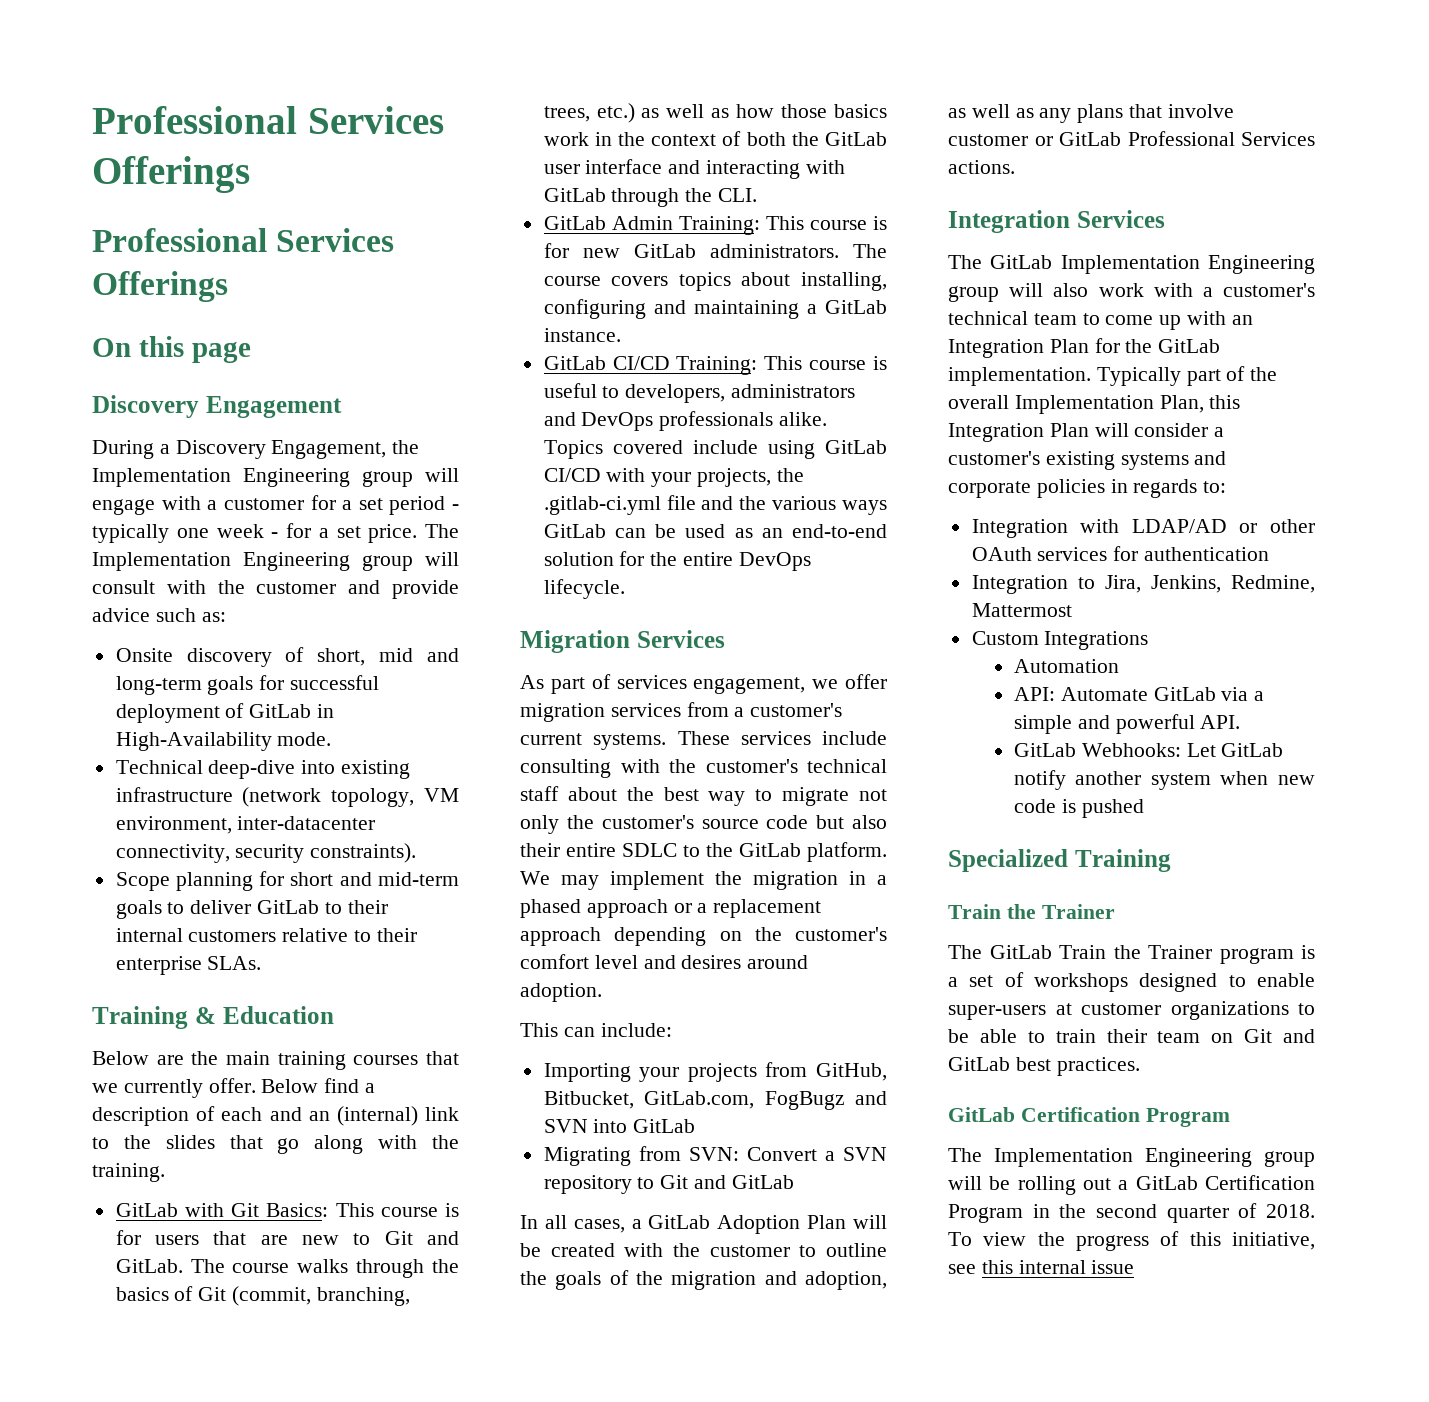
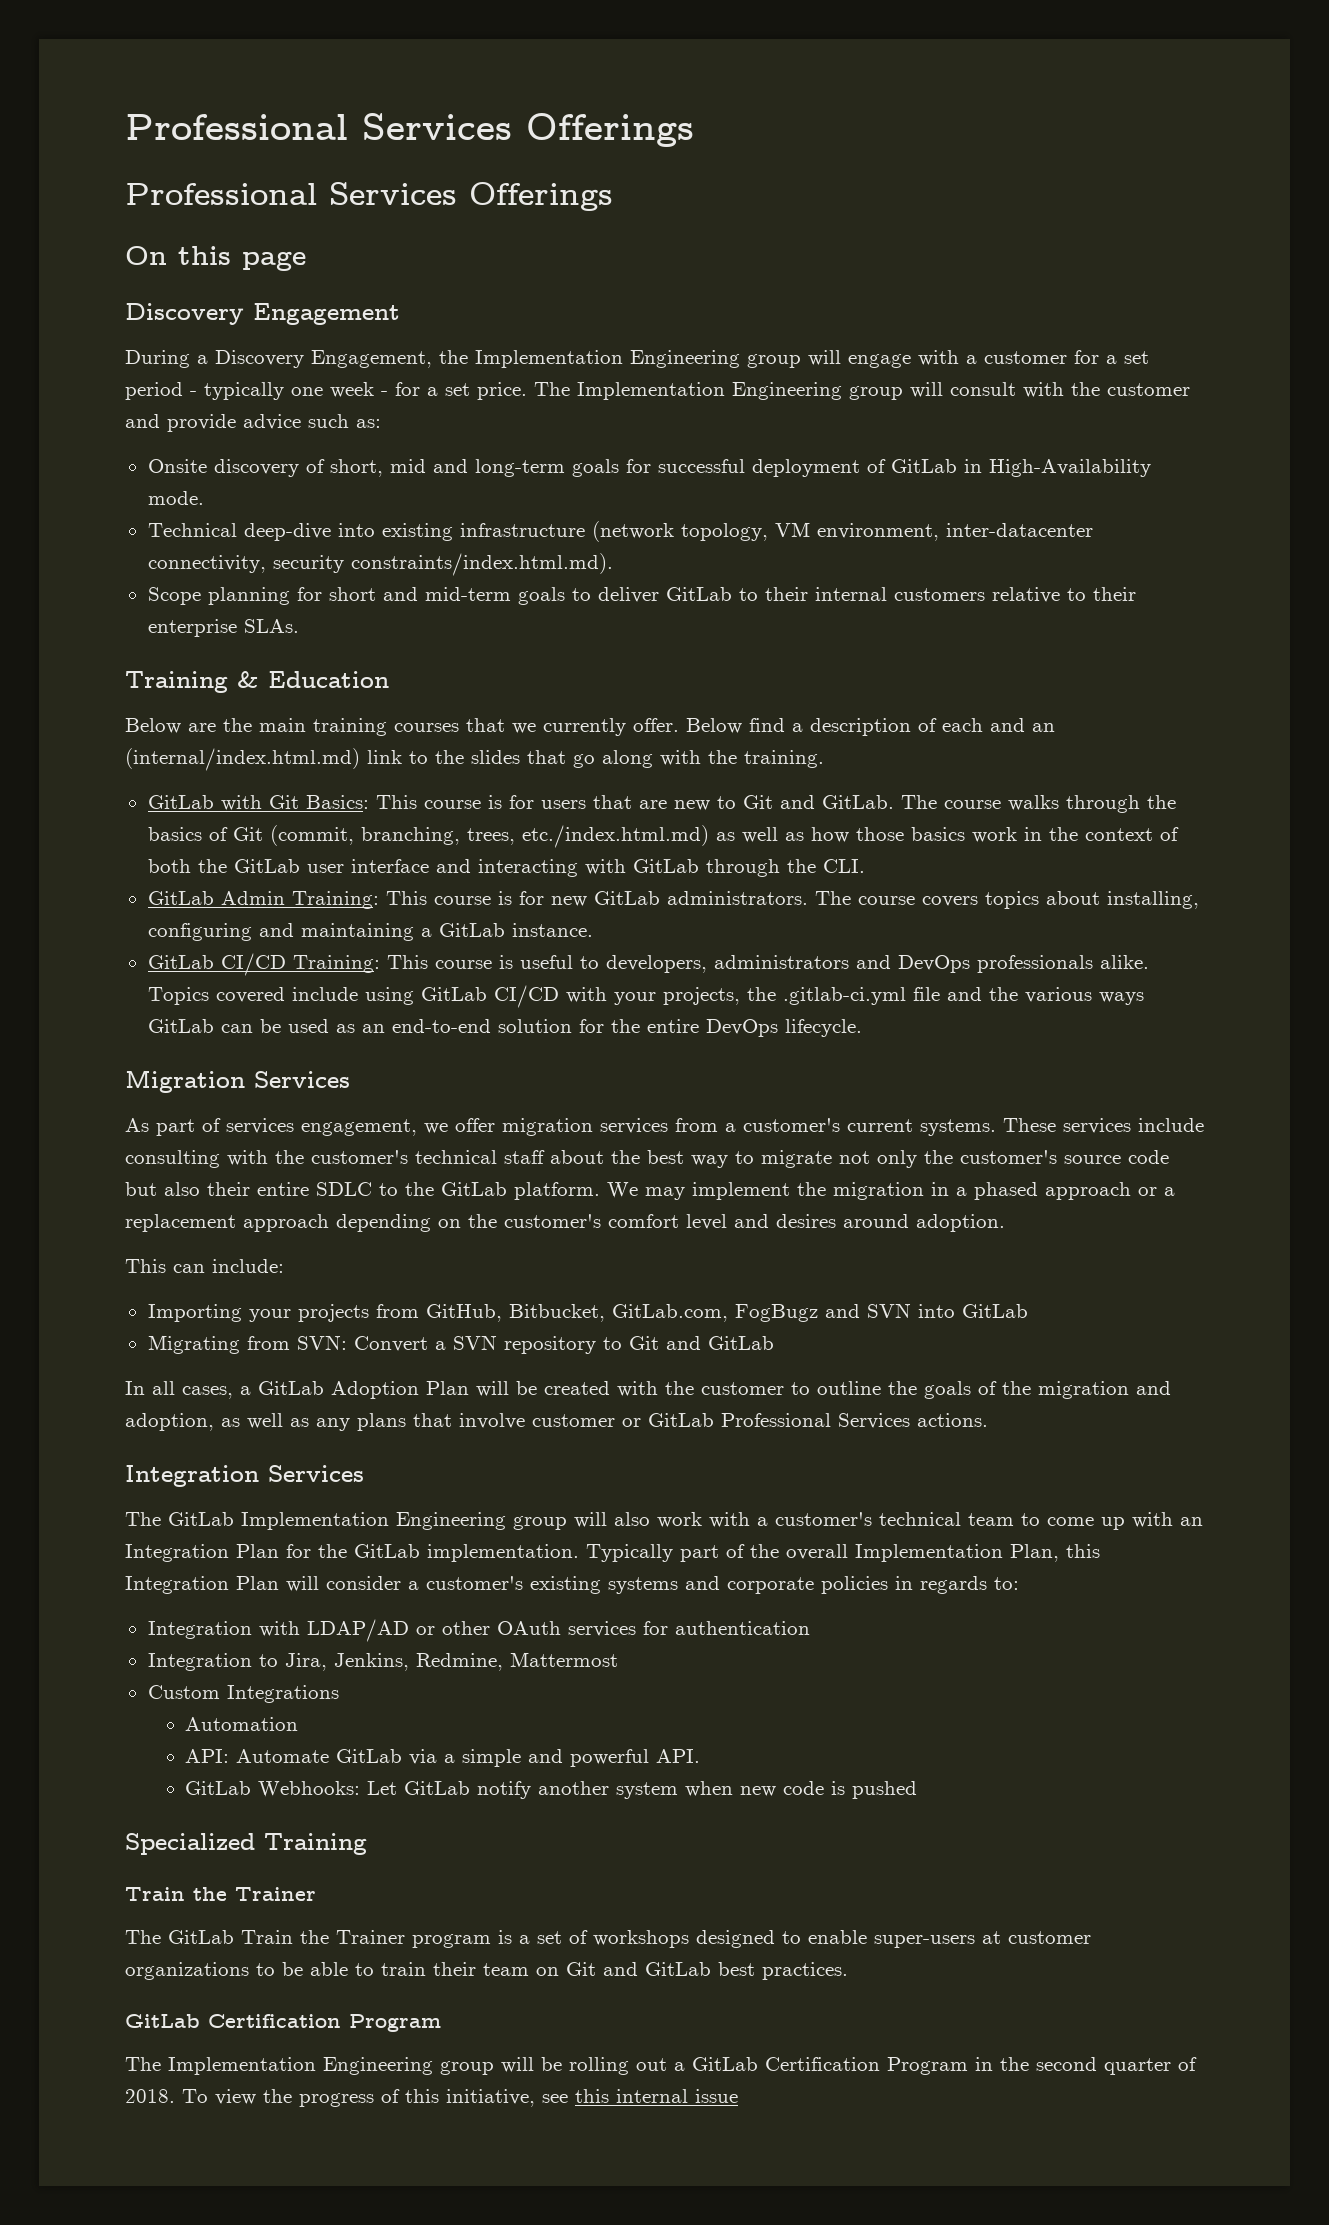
- Technical deep-dive into existing infrastructure (network topology, VM environment, inter-datacenter connectivity, security constraints).
+ Technical deep-dive into existing infrastructure (network topology, VM environment, inter-datacenter connectivity, security constraints/index.html.md).
- Below find a description of each and an (internal) link to the slides that go along with the training.
+ Below find a description of each and an (internal/index.html.md) link to the slides that go along with the training.
- The course walks through the basics of Git (commit, branching, trees, etc.) as well as how those basics work in the context of both the GitLab user interface and interacting with GitLab through the CLI.
+ The course walks through the basics of Git (commit, branching, trees, etc./index.html.md) as well as how those basics work in the context of both the GitLab user interface and interacting with GitLab through the CLI.

